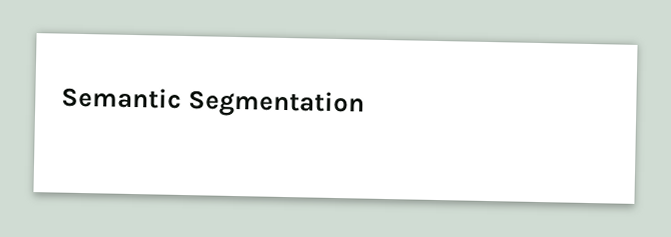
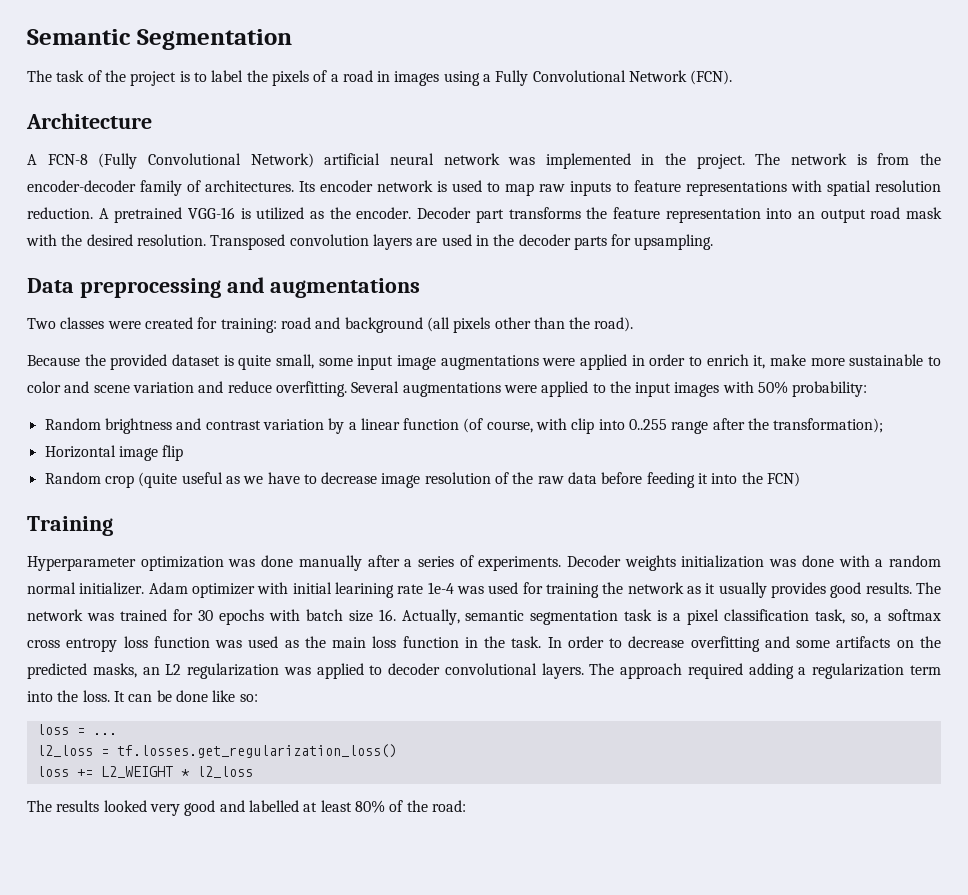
+ The task of the project is to label the pixels of a road in images using a Fully Convolutional Network (FCN).
+ Architecture
+ A FCN-8 (Fully Convolutional Network) artificial neural network was implemented in the project. The network is from the encoder-decoder family of architectures. Its encoder network is used to map raw inputs to feature representations with spatial resolution reduction. A pretrained VGG-16 is utilized as the encoder. Decoder part transforms the feature representation into an output road mask with the desired resolution. Transposed convolution layers are used in the decoder parts for upsampling.
+ Data preprocessing and augmentations
+ Two classes were created for training: road and background (all pixels other than the road).
+ Because the provided dataset is quite small, some input image augmentations were applied in order to enrich it, make more sustainable to color and scene variation and reduce overfitting. Several augmentations were applied to the input images with 50% probability:
+ Random brightness and contrast variation by a linear function (of course, with clip into 0..255 range after the transformation);
+ Horizontal image flip
+ Random crop (quite useful as we have to decrease image resolution of the raw data before feeding it into the FCN)
+ Training
+ Hyperparameter optimization was done manually after a series of experiments. Decoder weights initialization was done with a random normal initializer. Adam optimizer with initial learining rate 1e-4 was used for training the network as it usually provides good results. The network was trained for 30 epochs with batch size 16. Actually, semantic segmentation task is a pixel classification task, so, a softmax cross entropy loss function was used as the main loss function in the task. In order to decrease overfitting and some artifacts on the predicted masks, an L2 regularization was applied to decoder convolutional layers. The approach required adding a regularization term into the loss. It can be done like so:
+ loss = ...
+ l2_loss = tf.losses.get_regularization_loss()
+ loss += L2_WEIGHT * l2_loss
+ The results looked very good and labelled at least 80% of the road:

